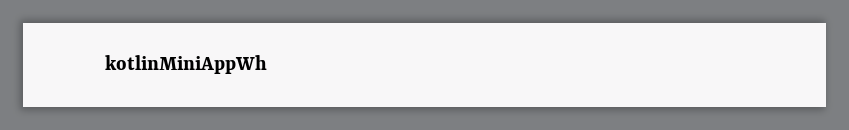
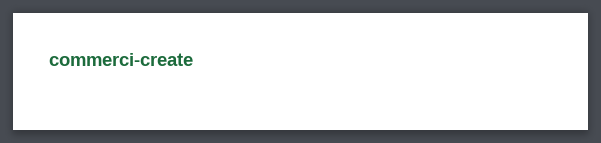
- kotlinMiniAppWh
+ commerci-create

